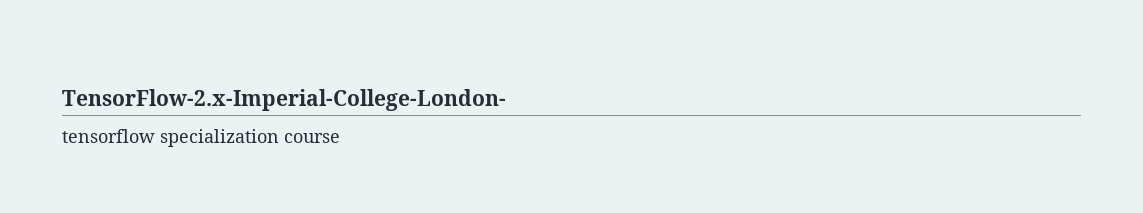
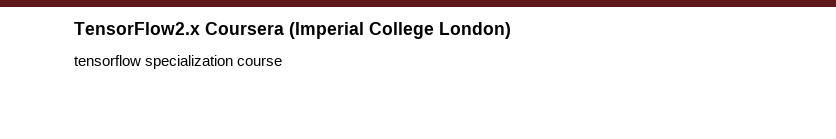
- TensorFlow-2.x-Imperial-College-London-
+ TensorFlow2.x Coursera (Imperial College London)

